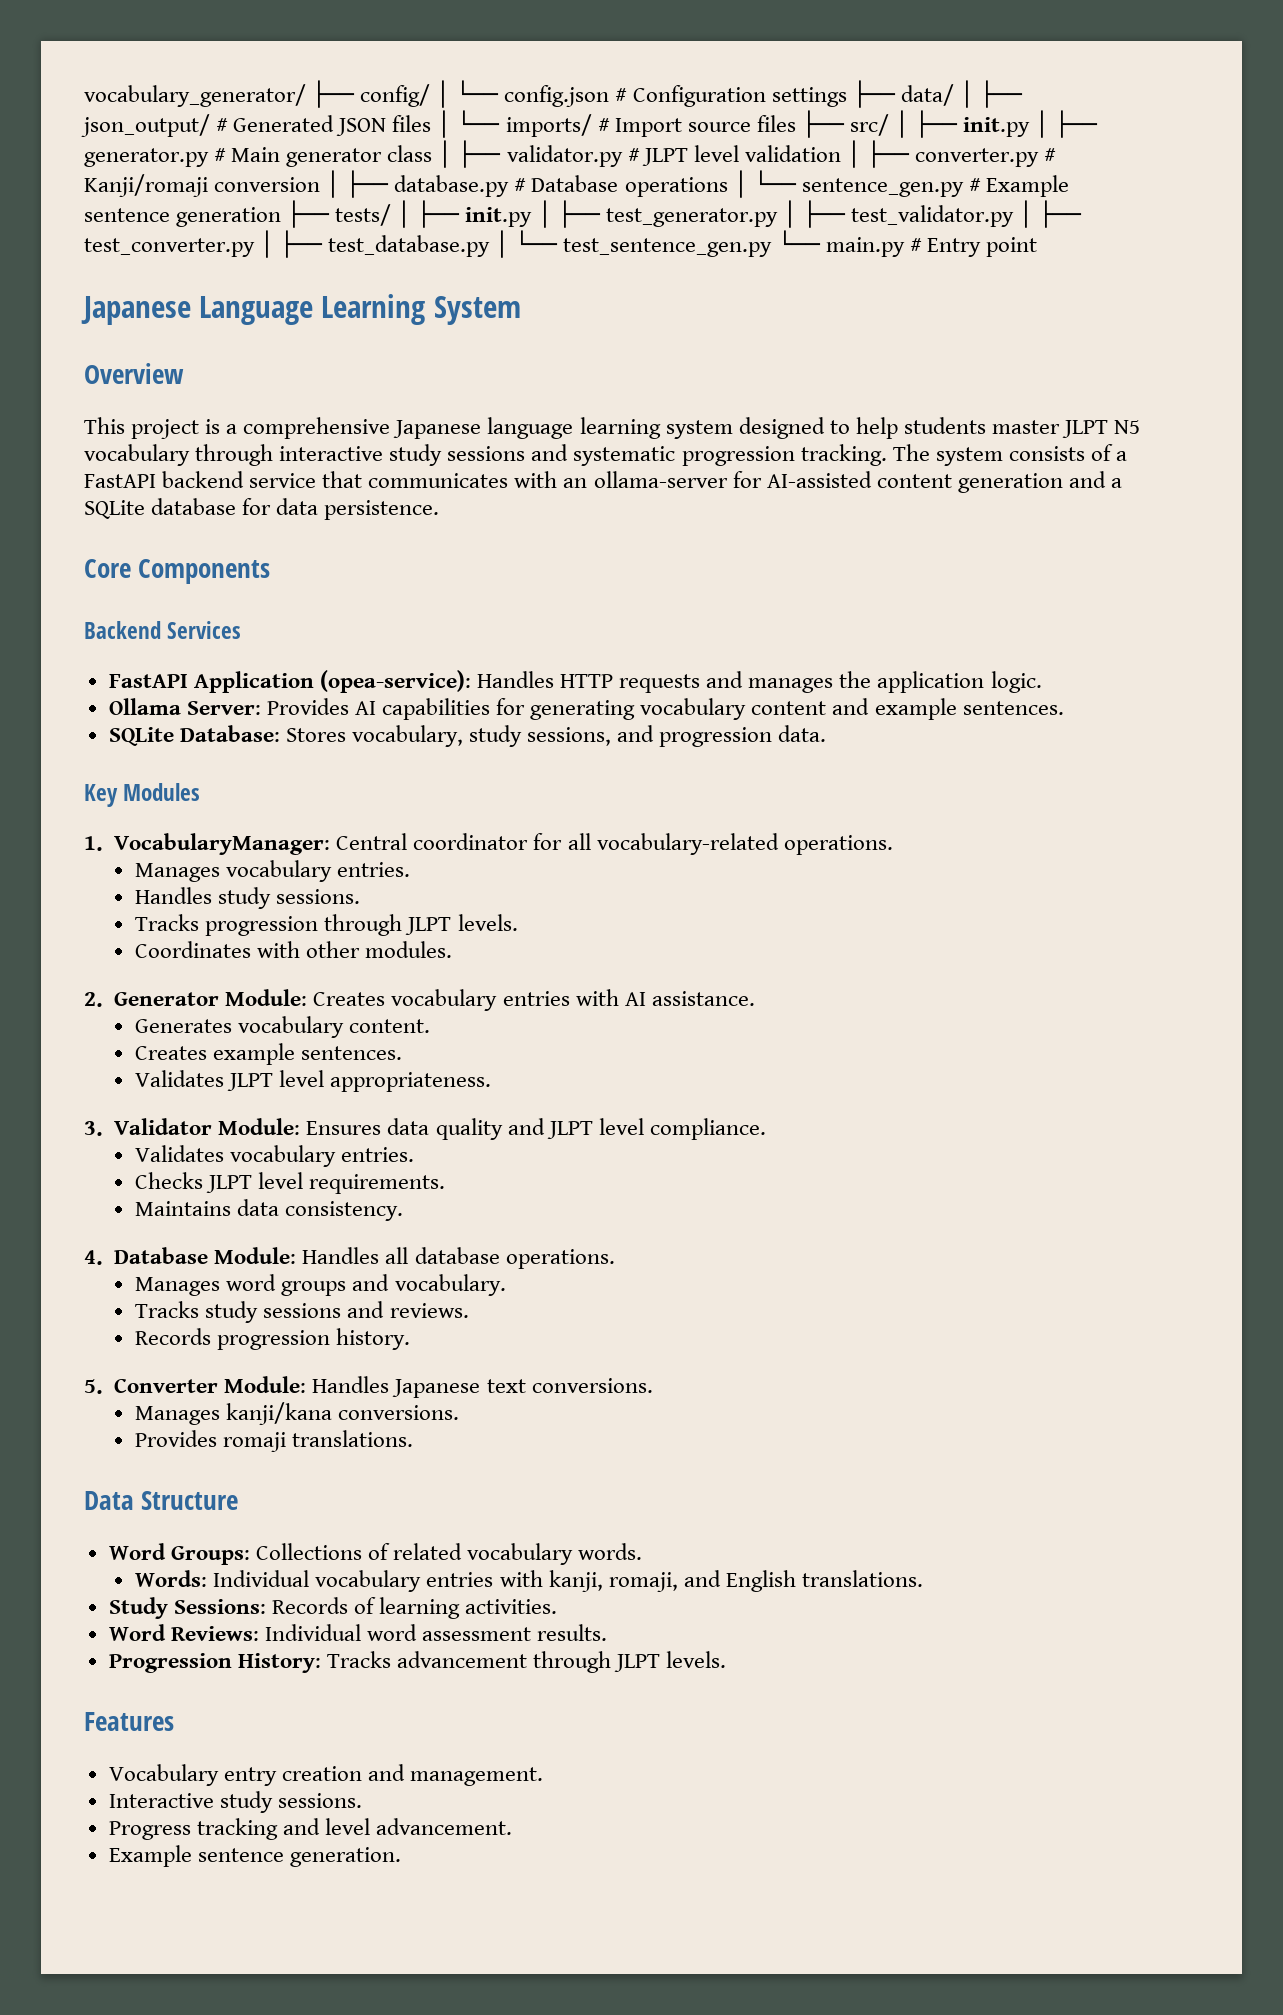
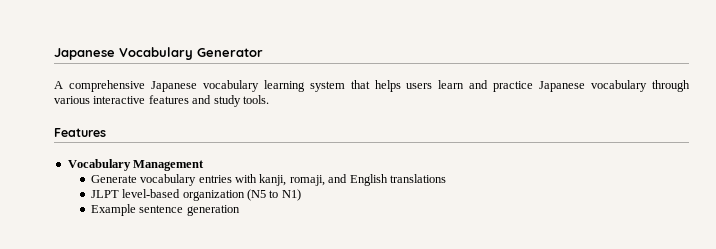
- vocabulary_generator/ ├── config/ │ └── config.json # Configuration settings ├── data/ │ ├── json_output/ # Generated JSON files │ └── imports/ # Import source files ├── src/ │ ├── init.py │ ├── generator.py # Main generator class │ ├── validator.py # JLPT level validation │ ├── converter.py # Kanji/romaji conversion │ ├── database.py # Database operations │ └── sentence_gen.py # Example sentence generation ├── tests/ │ ├── init.py │ ├── test_generator.py │ ├── test_validator.py │ ├── test_converter.py │ ├── test_database.py │ └── test_sentence_gen.py └── main.py # Entry point
- Japanese Language Learning System
- Overview
- This project is a comprehensive Japanese language learning system designed to help students master JLPT N5 vocabulary through interactive study sessions and systematic progression tracking. The system consists of a FastAPI backend service that communicates with an ollama-server for AI-assisted content generation and a SQLite database for data persistence.
- Core Components
- Backend Services
- FastAPI Application (opea-service): Handles HTTP requests and manages the application logic.
- Ollama Server: Provides AI capabilities for generating vocabulary content and example sentences.
- SQLite Database: Stores vocabulary, study sessions, and progression data.
- Key Modules
- 1. VocabularyManager: Central coordinator for all vocabulary-related operations.
- Manages vocabulary entries.
- Handles study sessions.
- Tracks progression through JLPT levels.
- Coordinates with other modules.
- 2. Generator Module: Creates vocabulary entries with AI assistance.
- Generates vocabulary content.
- Creates example sentences.
- Validates JLPT level appropriateness.
- 3. Validator Module: Ensures data quality and JLPT level compliance.
- Validates vocabulary entries.
- Checks JLPT level requirements.
- Maintains data consistency.
- 4. Database Module: Handles all database operations.
- Manages word groups and vocabulary.
- Tracks study sessions and reviews.
- Records progression history.
- 5. Converter Module: Handles Japanese text conversions.
- Manages kanji/kana conversions.
- Provides romaji translations.
- Data Structure
- Word Groups: Collections of related vocabulary words.
- Words: Individual vocabulary entries with kanji, romaji, and English translations.
- Study Sessions: Records of learning activities.
- Word Reviews: Individual word assessment results.
- Progression History: Tracks advancement through JLPT levels.
+ Japanese Vocabulary Generator
+ A comprehensive Japanese vocabulary learning system that helps users learn and practice Japanese vocabulary through various interactive features and study tools.
  Features
- Vocabulary entry creation and management.
- Interactive study sessions.
- Progress tracking and level advancement.
- Example sentence generation.
+ Vocabulary Management
+ Generate vocabulary entries with kanji, romaji, and English translations
+ JLPT level-based organization (N5 to N1)
+ Example sentence generation

